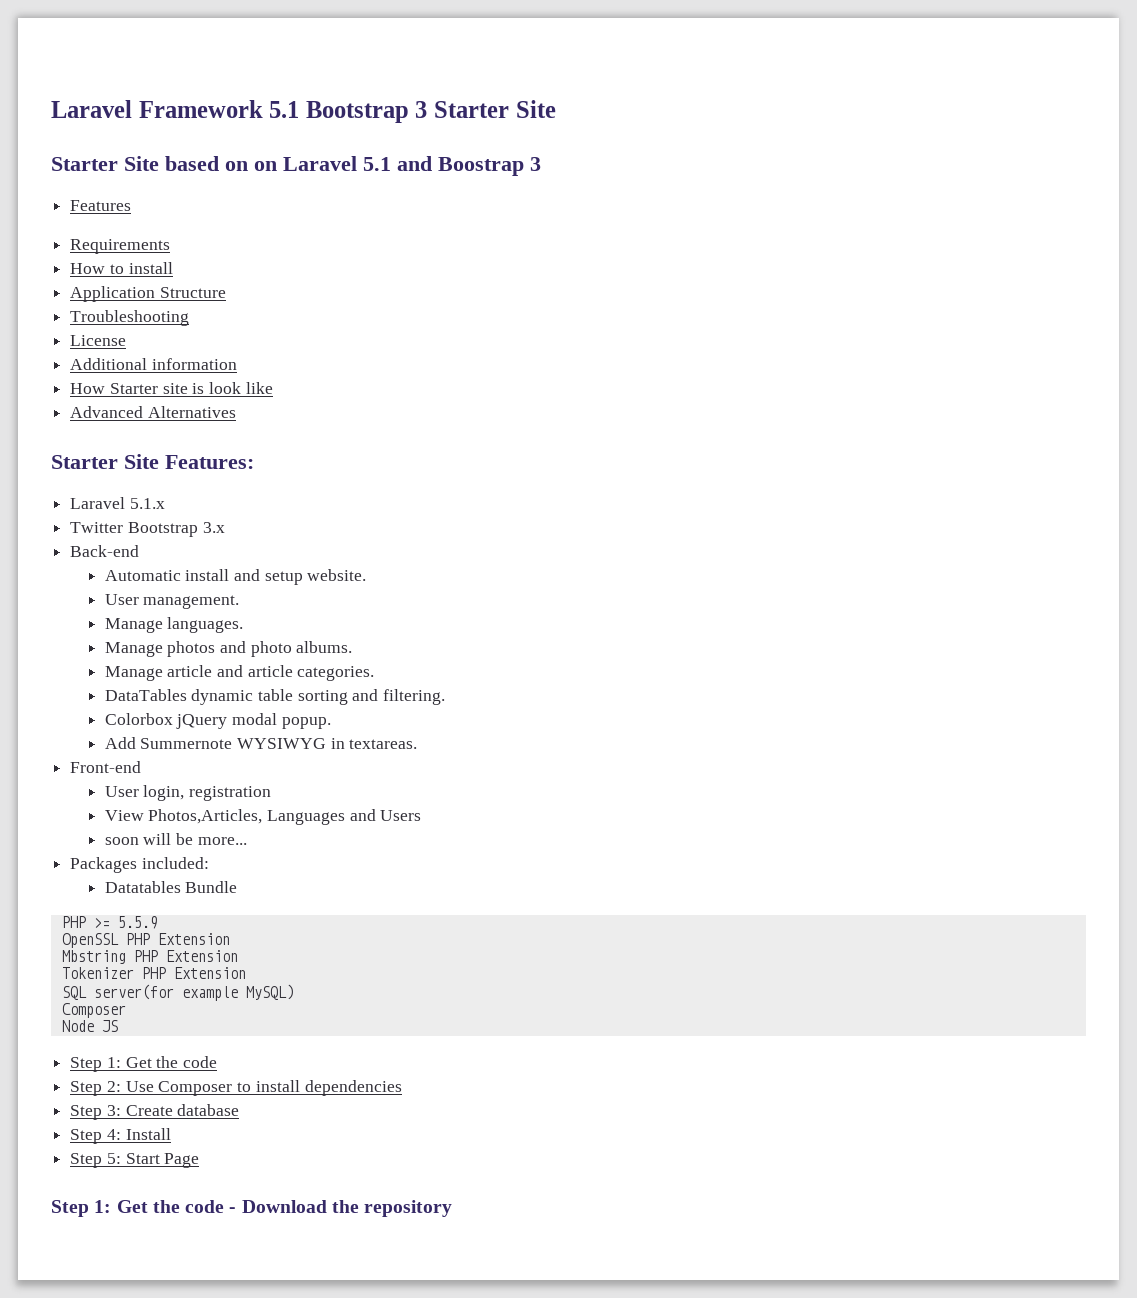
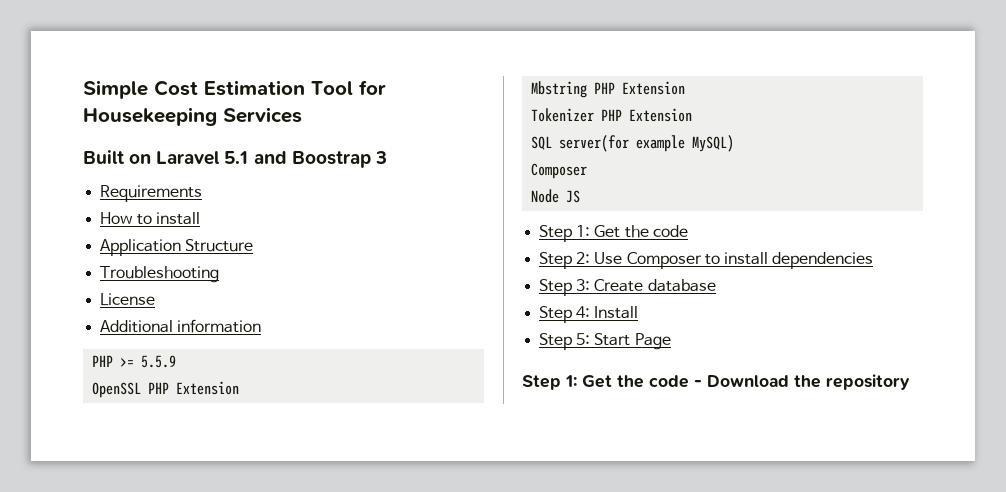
- Laravel Framework 5.1 Bootstrap 3 Starter Site
- Starter Site based on on Laravel 5.1 and Boostrap 3
+ Simple Cost Estimation Tool for Housekeeping Services
+ Built on Laravel 5.1 and Boostrap 3
- Features
- How Starter site is look like
- Advanced Alternatives
- Starter Site Features:
- Laravel 5.1.x
- Twitter Bootstrap 3.x
- Back-end
- Automatic install and setup website.
- User management.
- Manage languages.
- Manage photos and photo albums.
- Manage article and article categories.
- DataTables dynamic table sorting and filtering.
- Colorbox jQuery modal popup.
- Add Summernote WYSIWYG in textareas.
- Front-end
- User login, registration
- View Photos,Articles, Languages and Users
- soon will be more...
- Packages included:
- Datatables Bundle

